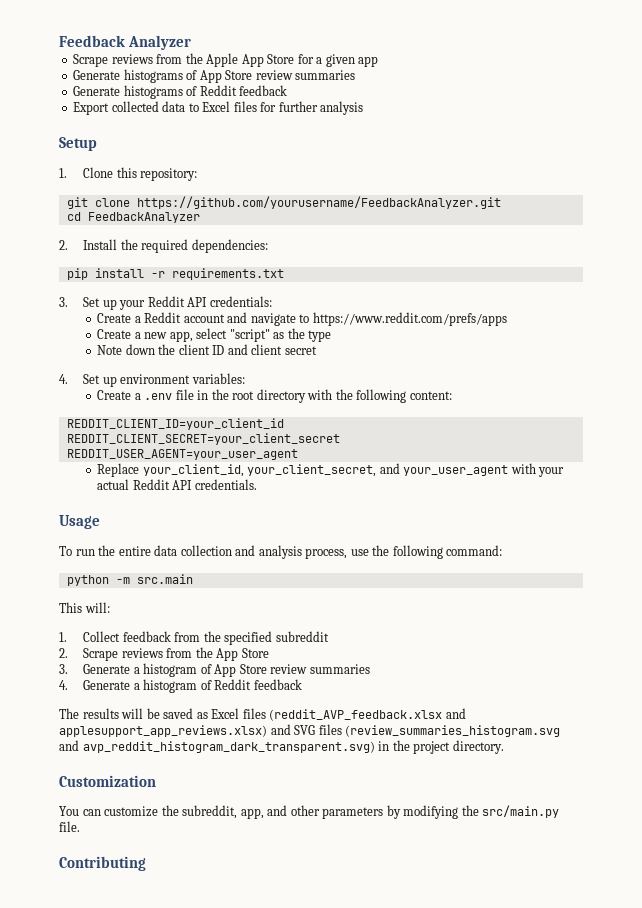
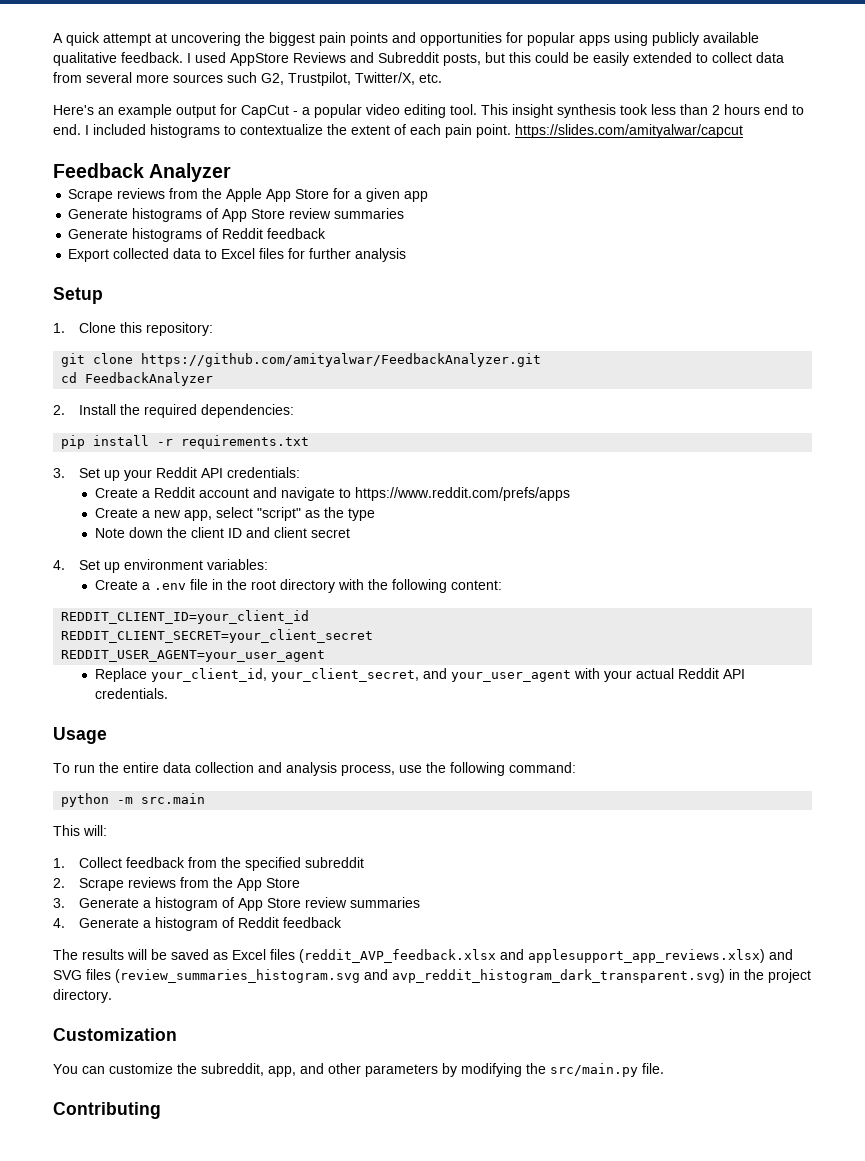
+ A quick attempt at uncovering the biggest pain points and opportunities for popular apps using publicly available qualitative feedback. I used AppStore Reviews and Subreddit posts, but this could be easily extended to collect data from several more sources such G2, Trustpilot, Twitter/X, etc.
+ Here's an example output for CapCut - a popular video editing tool. This insight synthesis took less than 2 hours end to end. I included histograms to contextualize the extent of each pain point. https://slides.com/amityalwar/capcut
- git clone https://github.com/yourusername/FeedbackAnalyzer.git
+ git clone https://github.com/amityalwar/FeedbackAnalyzer.git

